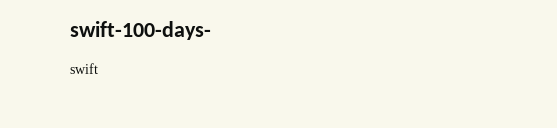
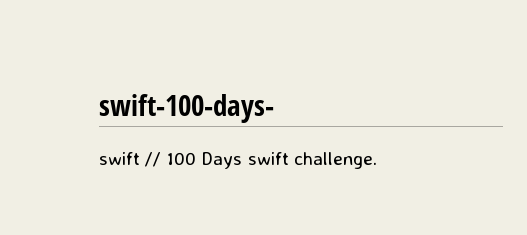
- swift
+ swift // 100 Days swift challenge.

